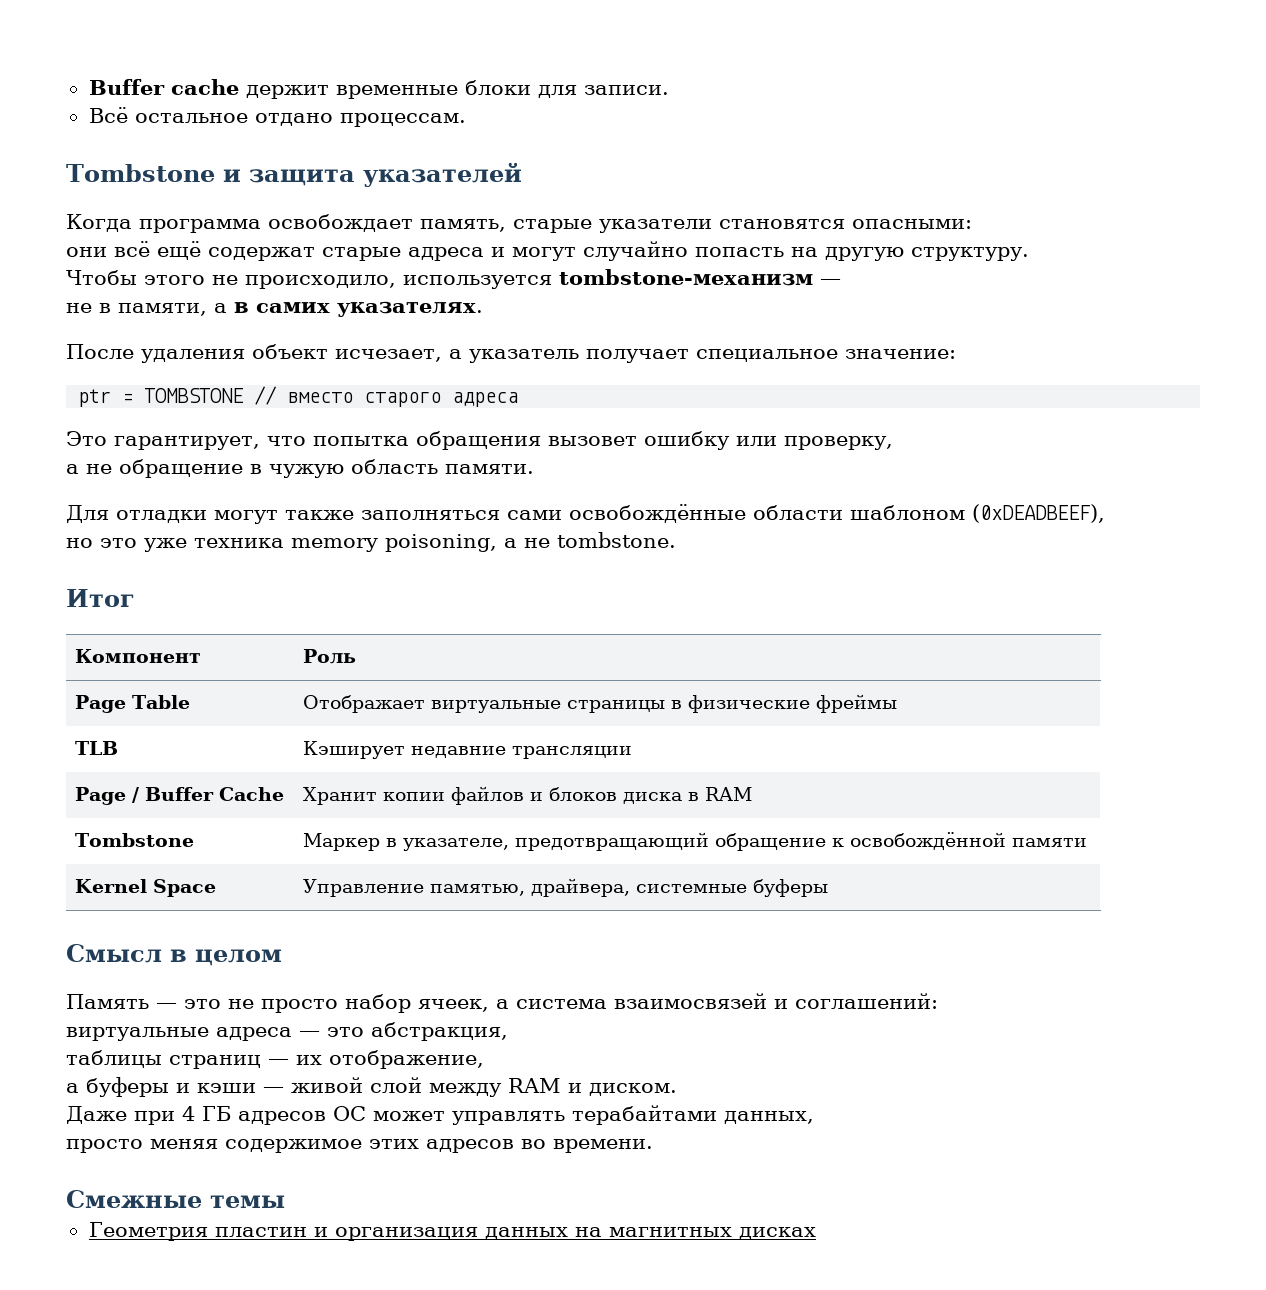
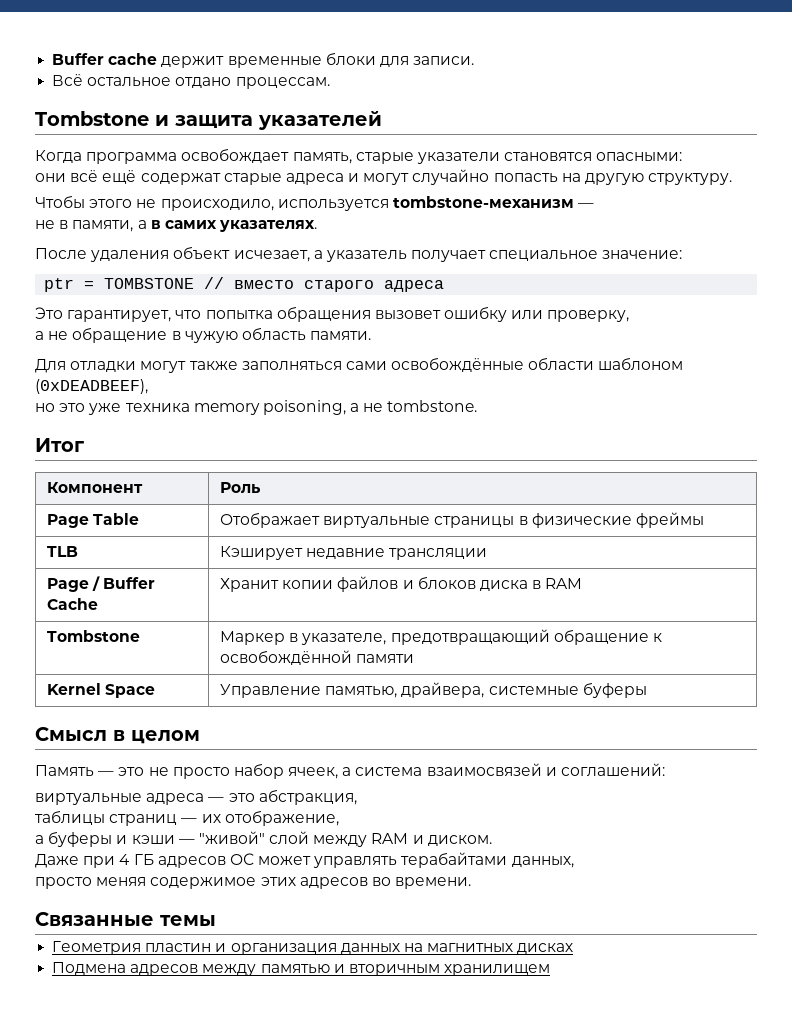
- а буферы и кэши — живой слой между RAM и диском.
+ а буферы и кэши — "живой" слой между RAM и диском.
- Смежные темы
+ Связанные темы
+ Подмена адресов между памятью и вторичным хранилищем

